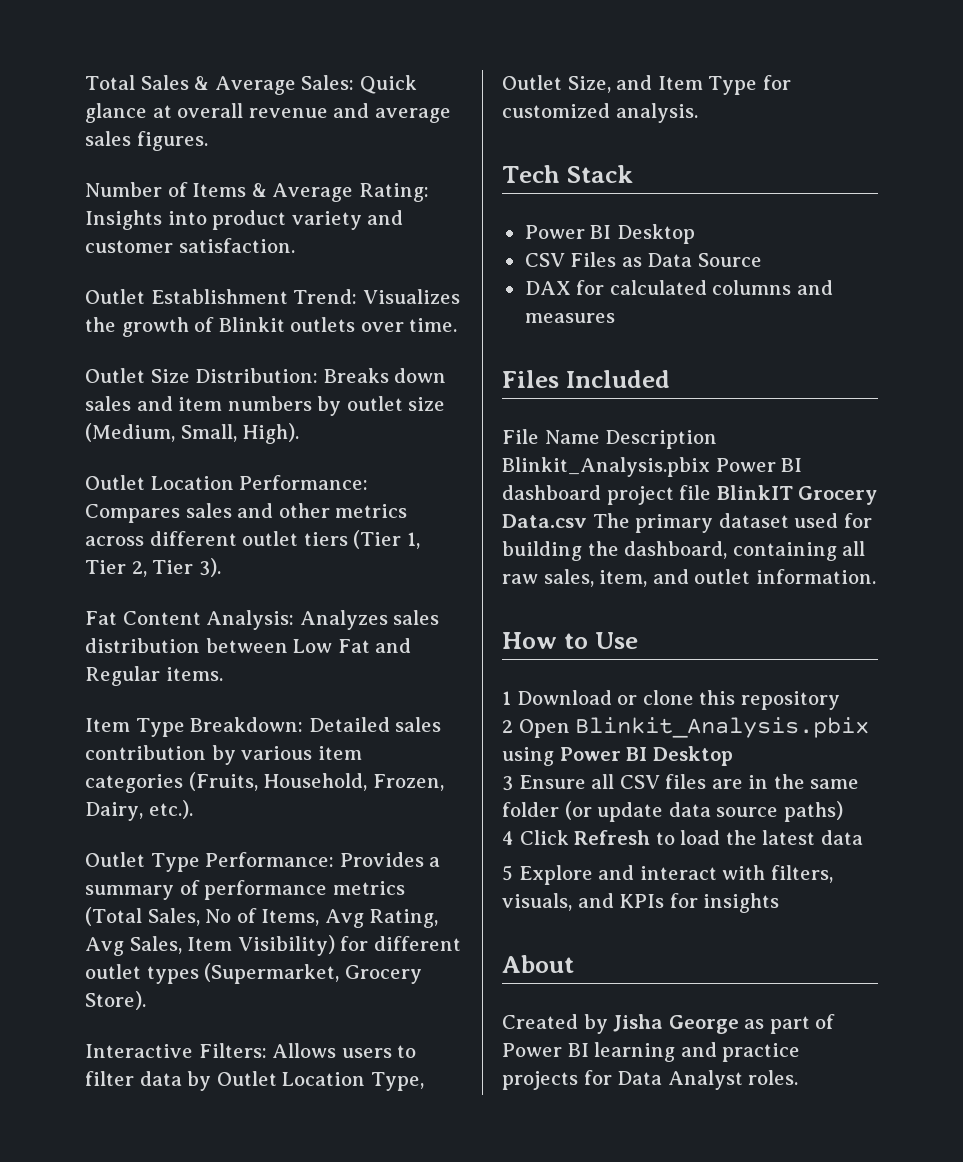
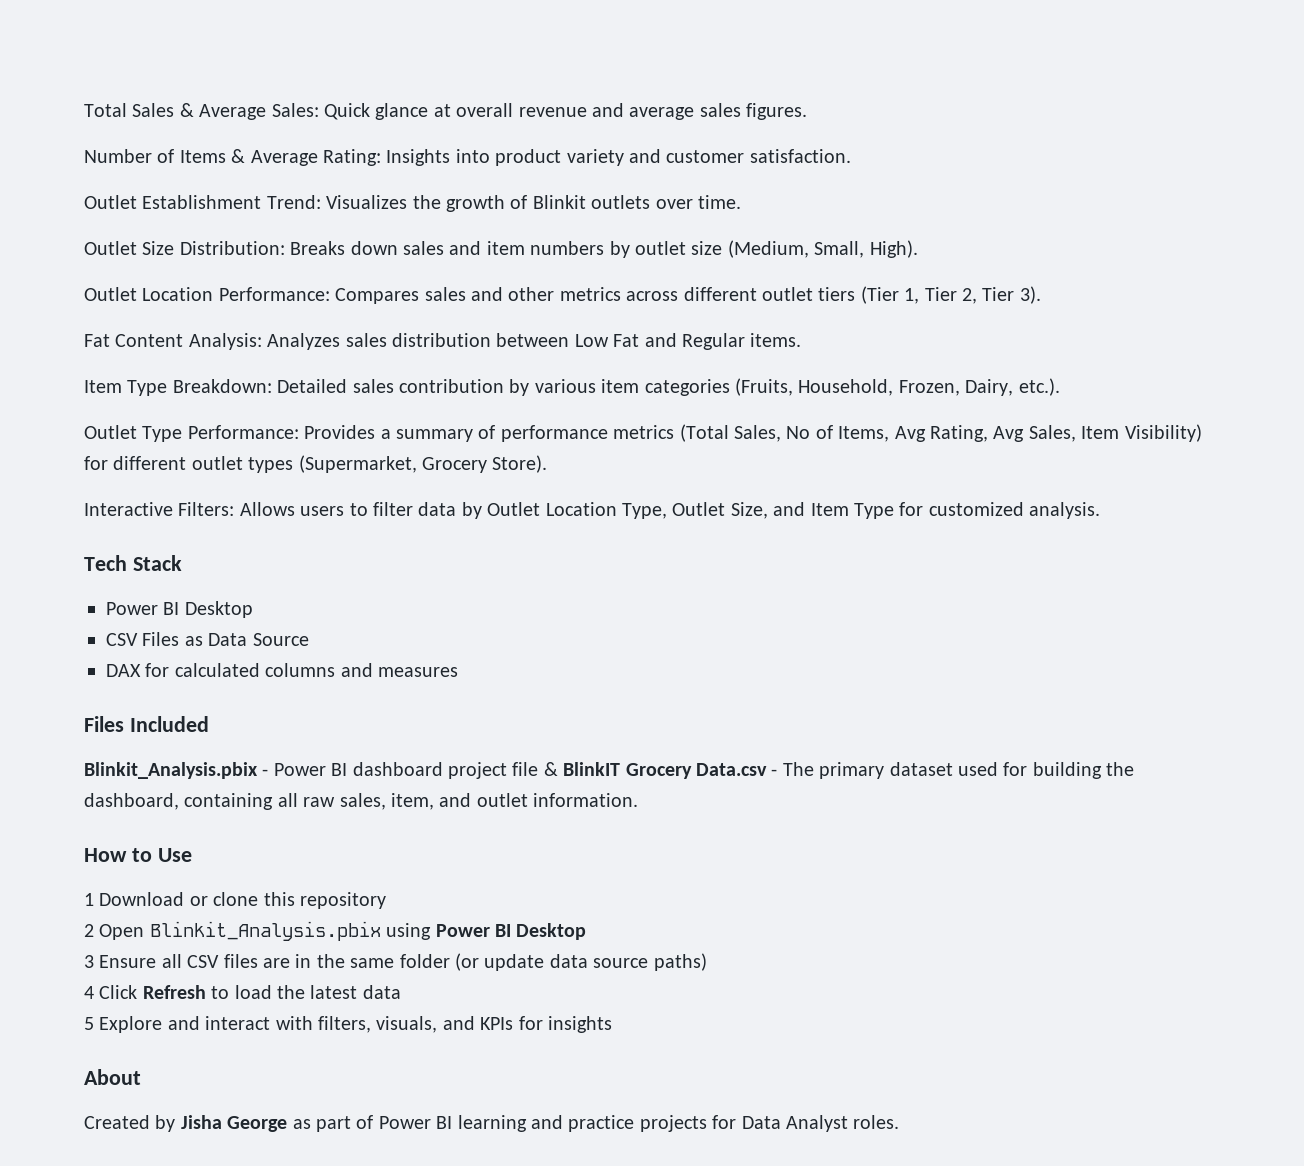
- File Name Description Blinkit_Analysis.pbix Power BI dashboard project file BlinkIT Grocery Data.csv The primary dataset used for building the dashboard, containing all raw sales, item, and outlet information.
+ Blinkit_Analysis.pbix - Power BI dashboard project file & BlinkIT Grocery Data.csv - The primary dataset used for building the dashboard, containing all raw sales, item, and outlet information.

